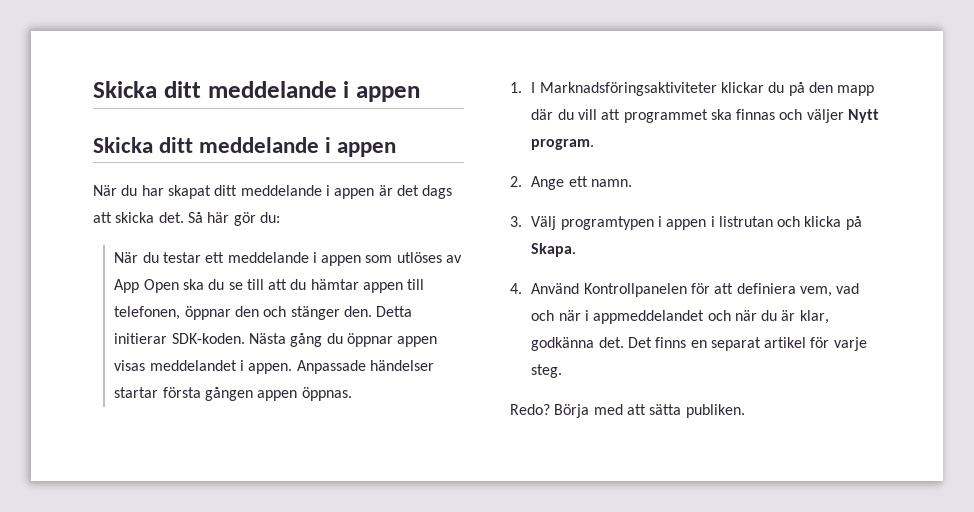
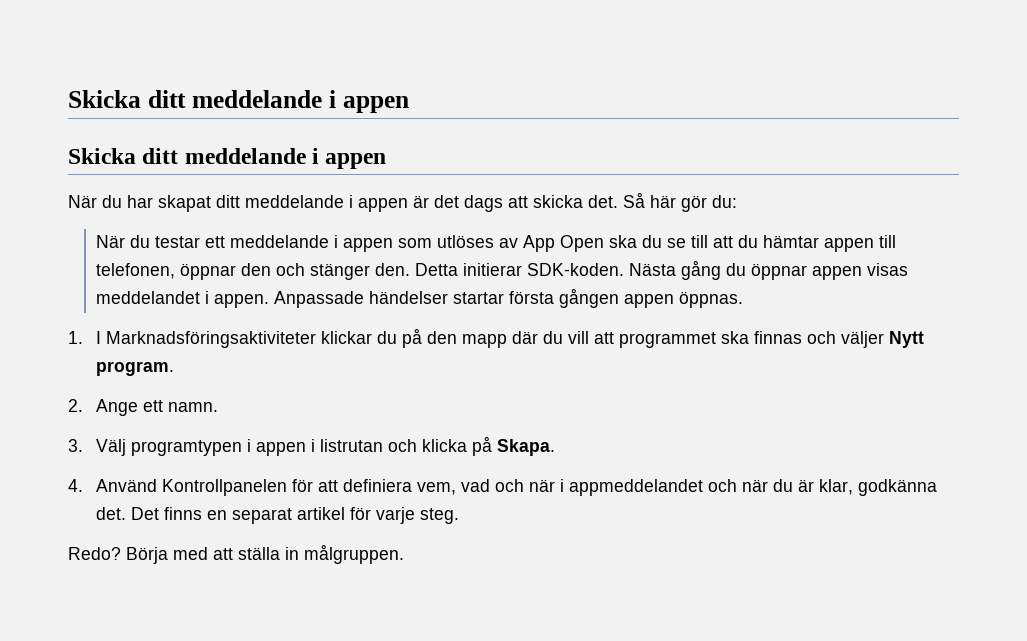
- Börja med att sätta publiken.
+ Börja med att ställa in målgruppen.

